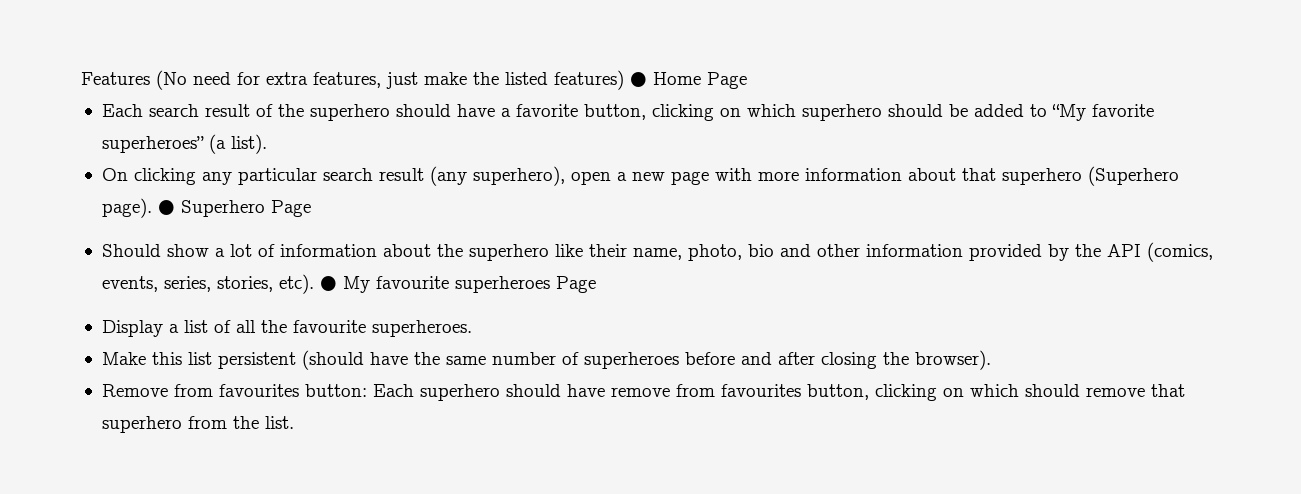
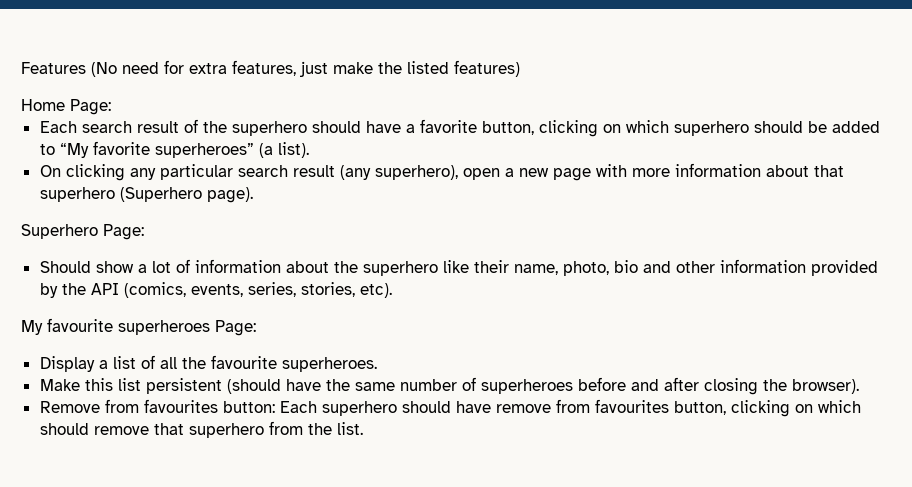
- Features (No need for extra features, just make the listed features) ● Home Page
+ Features (No need for extra features, just make the listed features)
+ Home Page:
- On clicking any particular search result (any superhero), open a new page with more information about that superhero (Superhero page). ● Superhero Page
+ On clicking any particular search result (any superhero), open a new page with more information about that superhero (Superhero page).
+ Superhero Page:
- Should show a lot of information about the superhero like their name, photo, bio and other information provided by the API (comics, events, series, stories, etc). ● My favourite superheroes Page
+ Should show a lot of information about the superhero like their name, photo, bio and other information provided by the API (comics, events, series, stories, etc).
+ My favourite superheroes Page:

